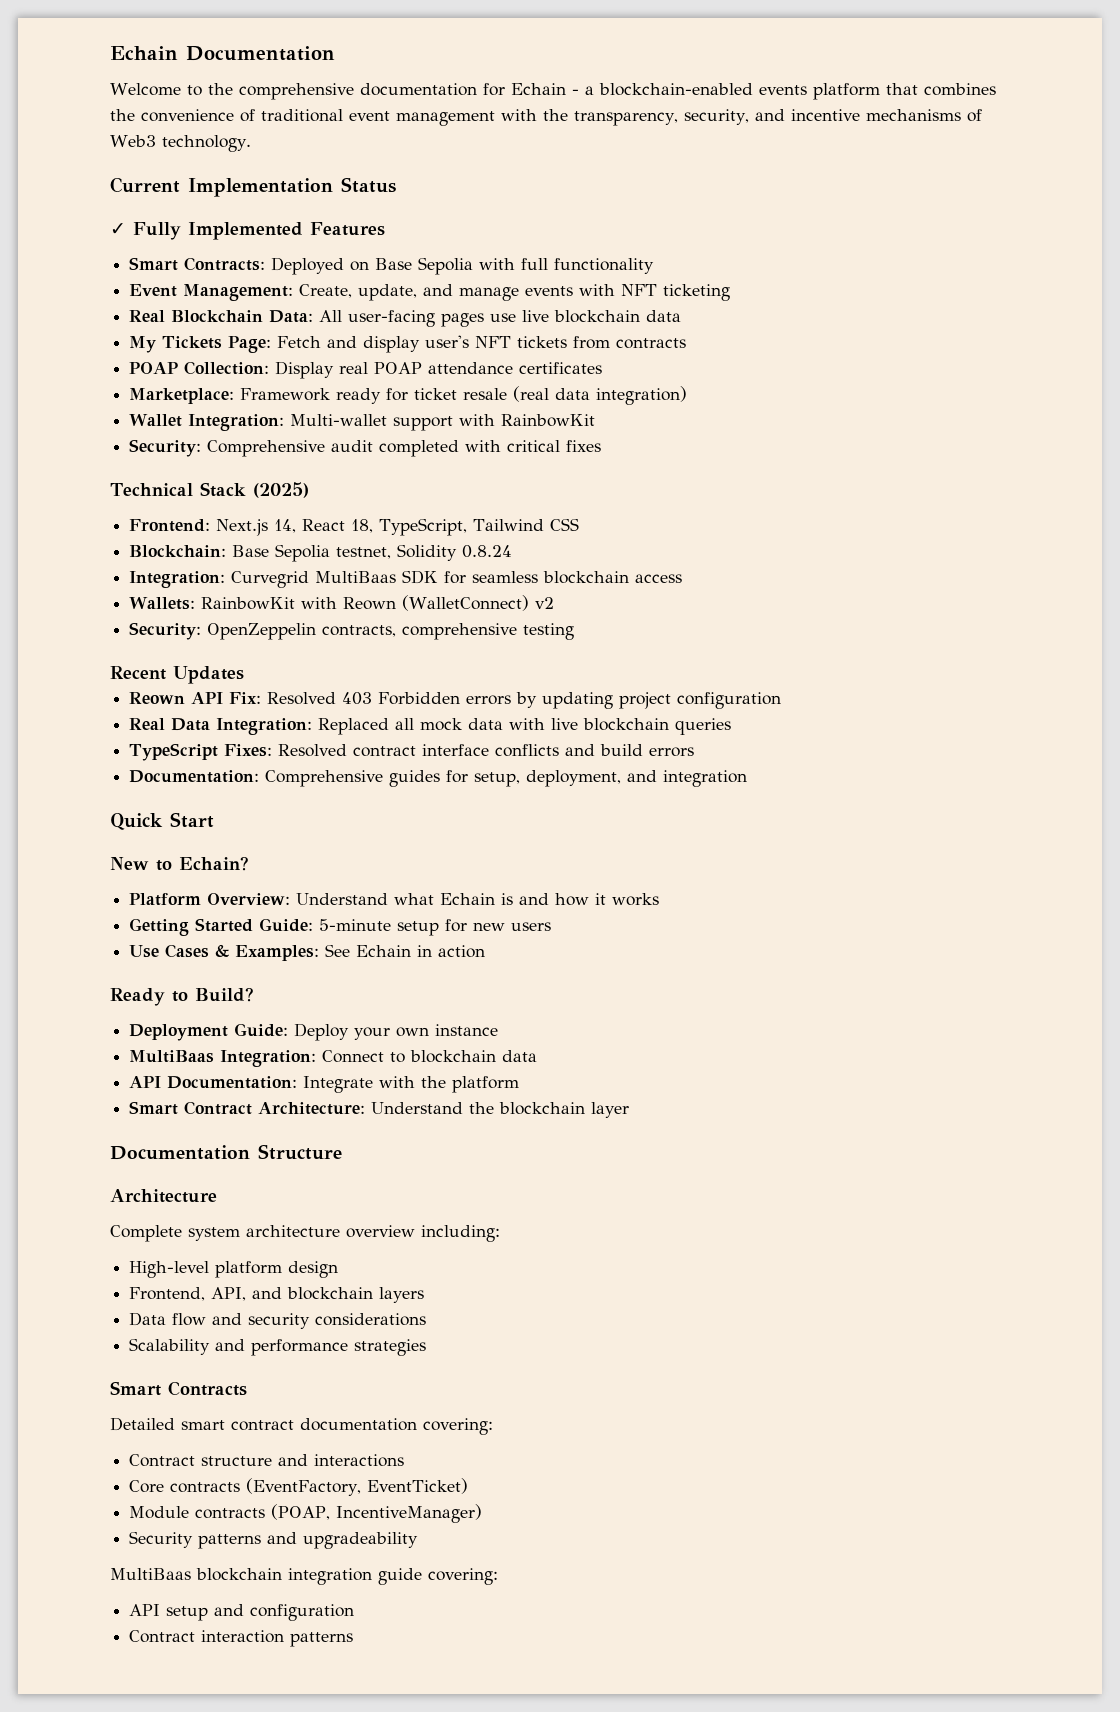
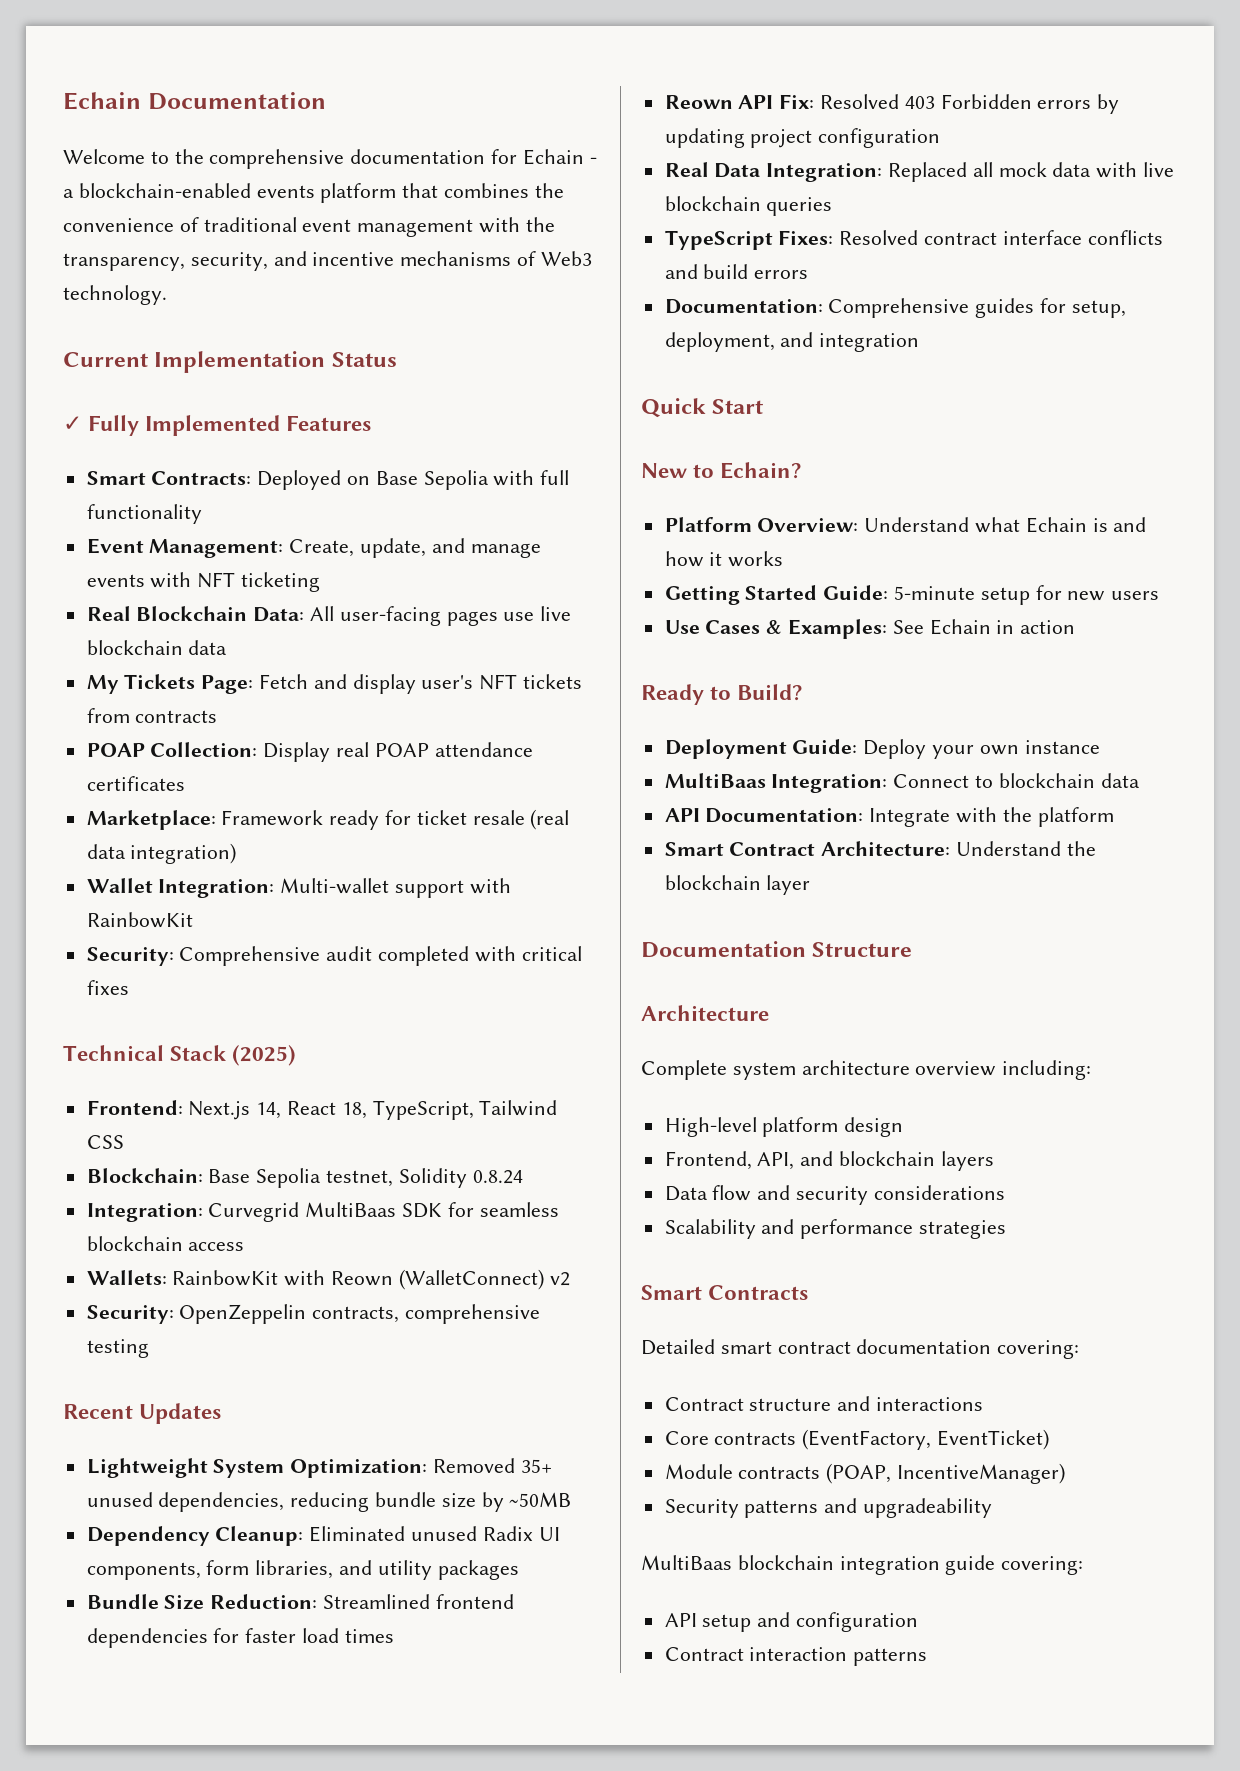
+ Lightweight System Optimization: Removed 35+ unused dependencies, reducing bundle size by ~50MB
+ Dependency Cleanup: Eliminated unused Radix UI components, form libraries, and utility packages
+ Bundle Size Reduction: Streamlined frontend dependencies for faster load times

